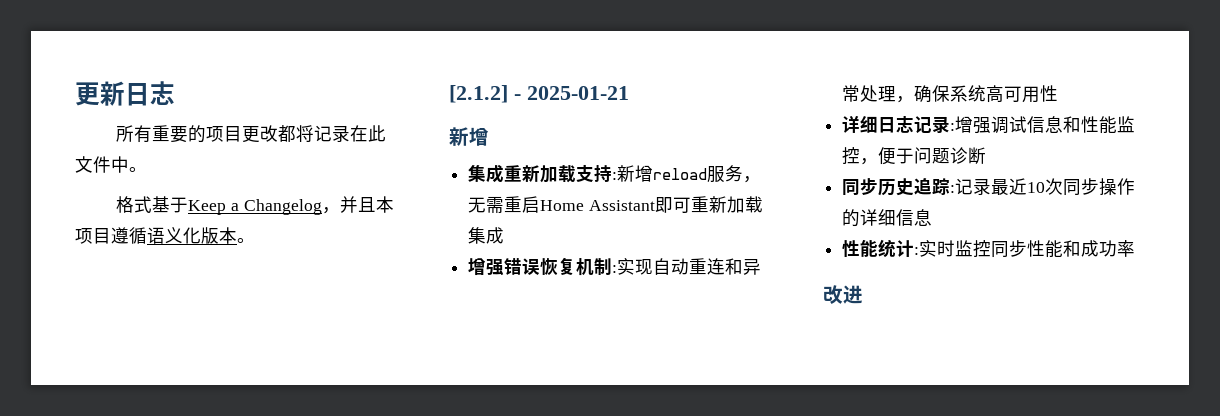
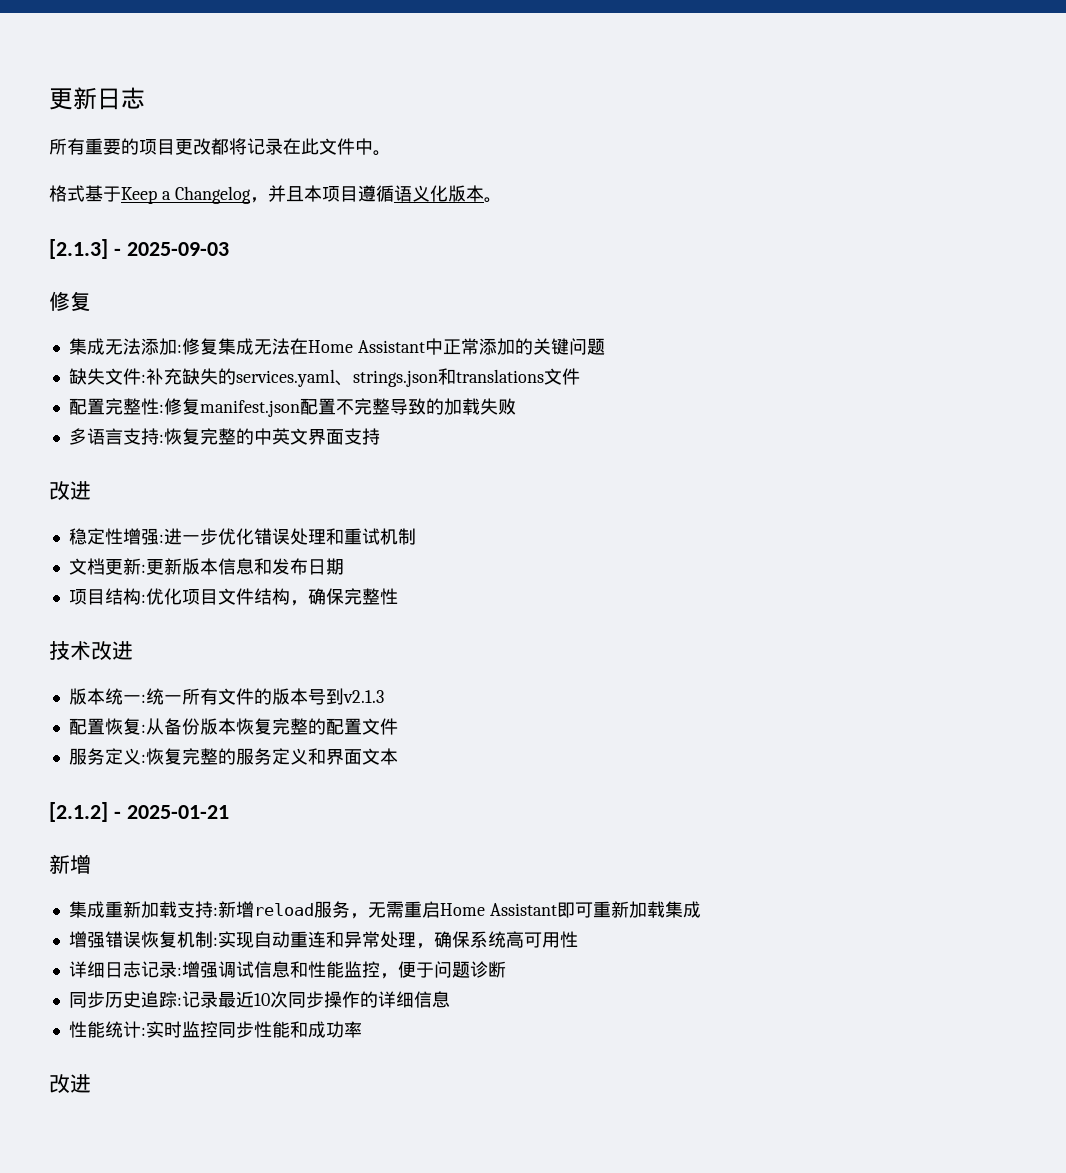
+ [2.1.3] - 2025-09-03
+ 修复
+ 集成无法添加:修复集成无法在Home Assistant中正常添加的关键问题
+ 缺失文件:补充缺失的services.yaml、strings.json和translations文件
+ 配置完整性:修复manifest.json配置不完整导致的加载失败
+ 多语言支持:恢复完整的中英文界面支持
+ 改进
+ 稳定性增强:进一步优化错误处理和重试机制
+ 文档更新:更新版本信息和发布日期
+ 项目结构:优化项目文件结构，确保完整性
+ 技术改进
+ 版本统一:统一所有文件的版本号到v2.1.3
+ 配置恢复:从备份版本恢复完整的配置文件
+ 服务定义:恢复完整的服务定义和界面文本

